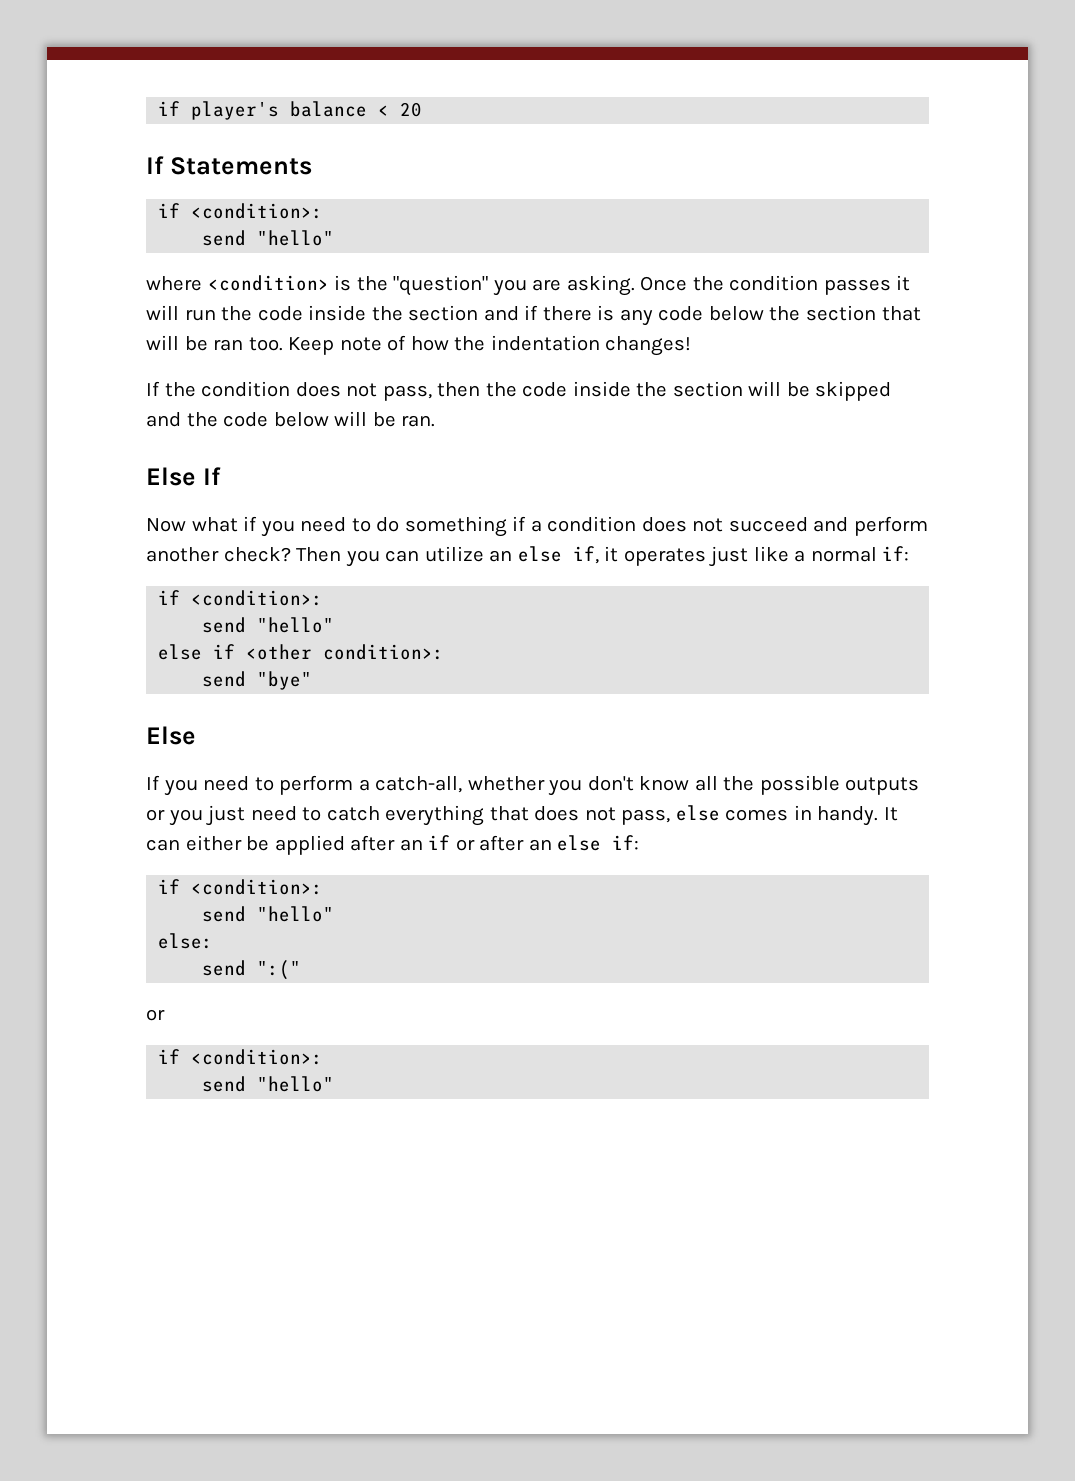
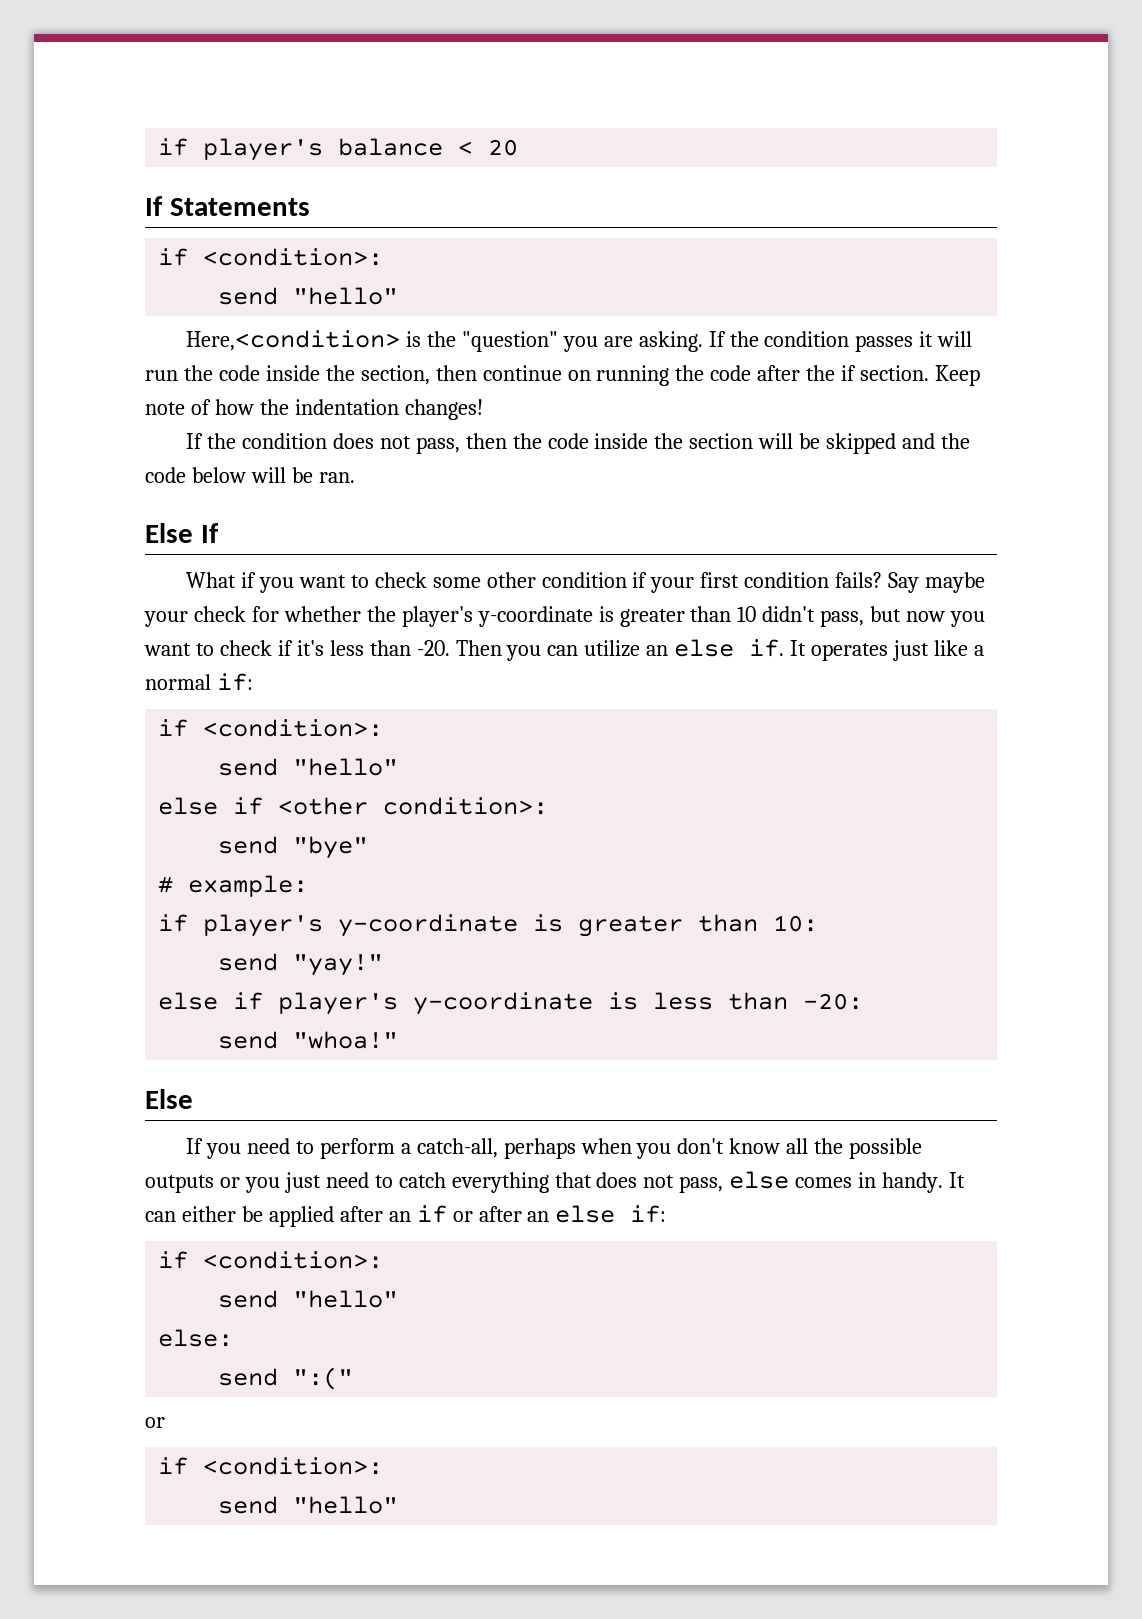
- where <condition> is the "question" you are asking.
+ Here,<condition> is the "question" you are asking.
- Once the condition passes it will run the code inside the section and if there is any code below the section that will be ran too.
+ If the condition passes it will run the code inside the section, then continue on running the code after the if section.
- Now what if you need to do something if a condition does not succeed and perform another check?
+ What if you want to check some other condition if your first condition fails? Say maybe your check for whether the player's y-coordinate is greater than 10 didn't pass, but now you want to check if it's less than -20.
- Then you can utilize an else if, it operates just like a normal if:
+ Then you can utilize an else if. It operates just like a normal if:
+ # example:
+ if player's y-coordinate is greater than 10:
+ send "yay!"
+ else if player's y-coordinate is less than -20:
+ send "whoa!"
- If you need to perform a catch-all, whether you don't know all the possible outputs or you just need to catch everything that does not pass, else comes in handy.
+ If you need to perform a catch-all, perhaps when you don't know all the possible outputs or you just need to catch everything that does not pass, else comes in handy.

